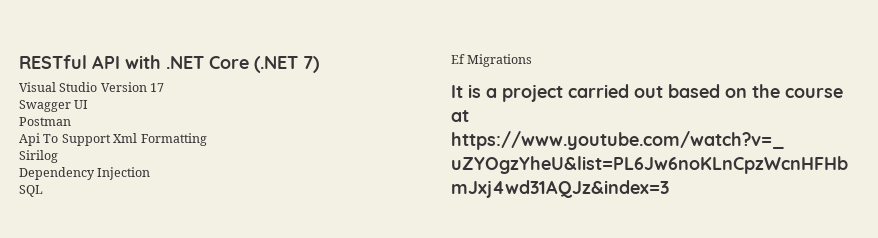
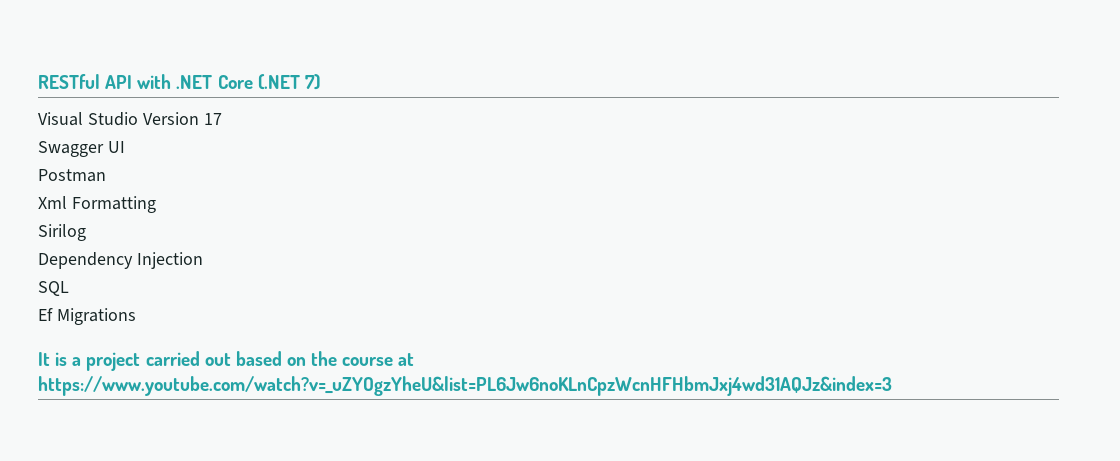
- Api To Support Xml Formatting
+ Xml Formatting

